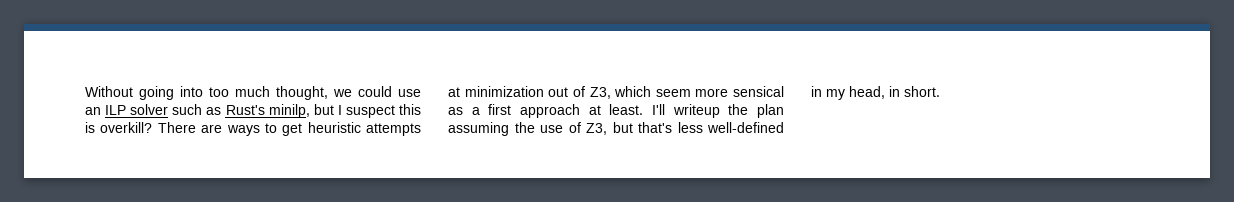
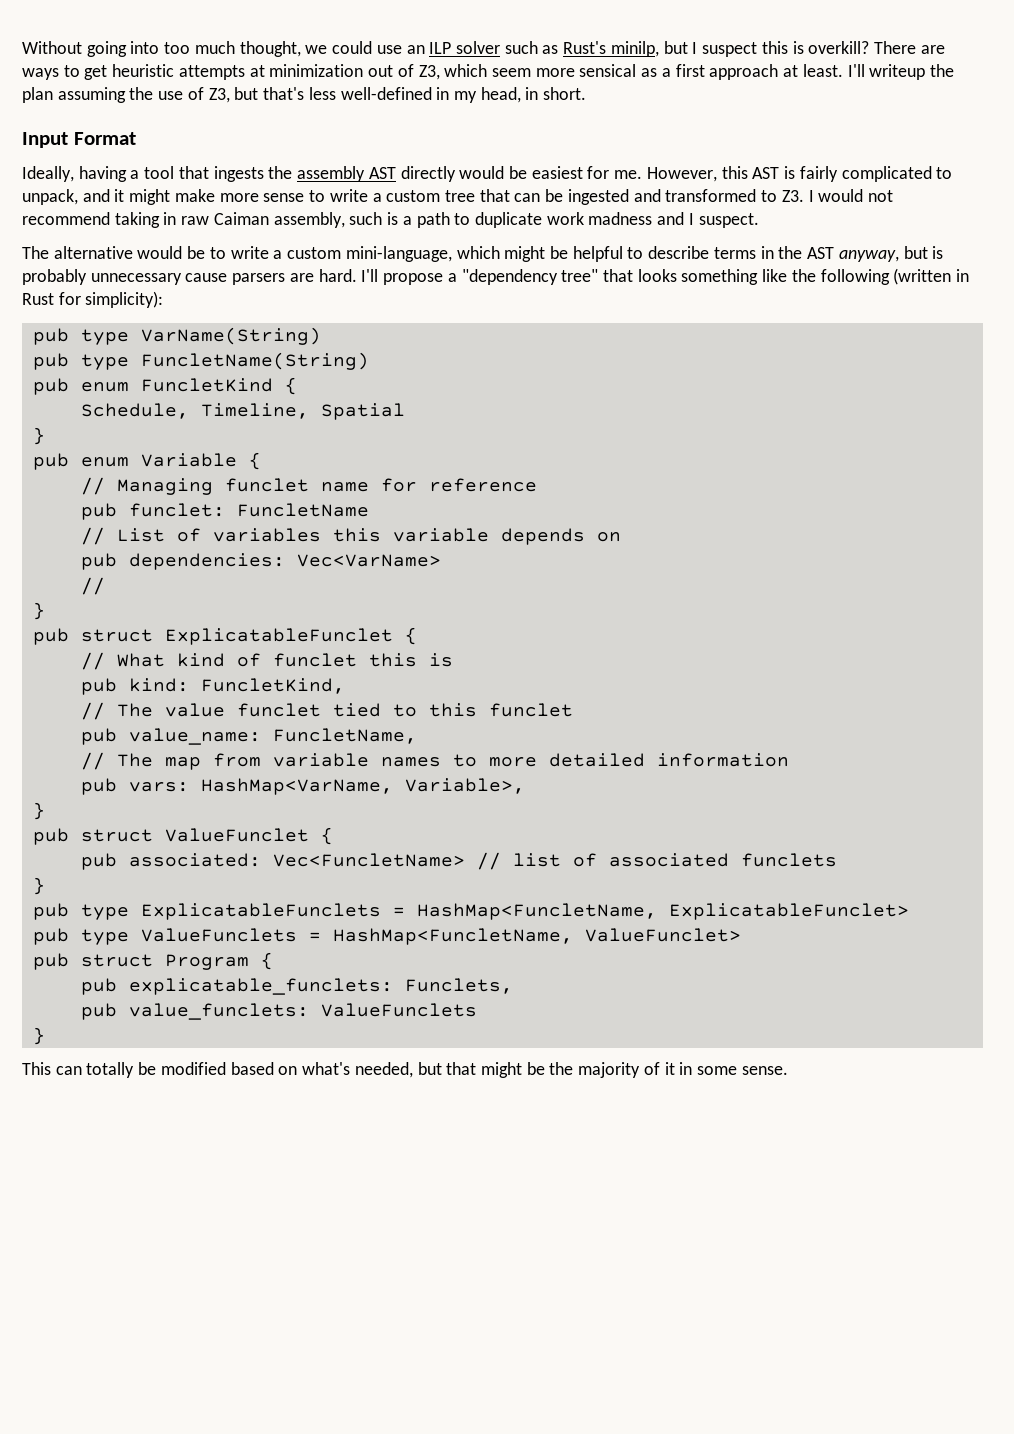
+ Input Format
+ Ideally, having a tool that ingests the assembly AST directly would be easiest for me. However, this AST is fairly complicated to unpack, and it might make more sense to write a custom tree that can be ingested and transformed to Z3. I would not recommend taking in raw Caiman assembly, such is a path to duplicate work madness and I suspect.
+ The alternative would be to write a custom mini-language, which might be helpful to describe terms in the AST anyway, but is probably unnecessary cause parsers are hard. I'll propose a "dependency tree" that looks something like the following (written in Rust for simplicity):
+ pub type VarName(String)
+ pub type FuncletName(String)
+ pub enum FuncletKind {
+ Schedule, Timeline, Spatial
+ }
+ pub enum Variable {
+ // Managing funclet name for reference
+ pub funclet: FuncletName
+ // List of variables this variable depends on
+ pub dependencies: Vec<VarName>
+ //
+ }
+ pub struct ExplicatableFunclet {
+ // What kind of funclet this is
+ pub kind: FuncletKind,
+ // The value funclet tied to this funclet
+ pub value_name: FuncletName,
+ // The map from variable names to more detailed information
+ pub vars: HashMap<VarName, Variable>,
+ }
+ pub struct ValueFunclet {
+ pub associated: Vec<FuncletName> // list of associated funclets
+ }
+ pub type ExplicatableFunclets = HashMap<FuncletName, ExplicatableFunclet>
+ pub type ValueFunclets = HashMap<FuncletName, ValueFunclet>
+ pub struct Program {
+ pub explicatable_funclets: Funclets,
+ pub value_funclets: ValueFunclets
+ }
+ This can totally be modified based on what's needed, but that might be the majority of it in some sense.

